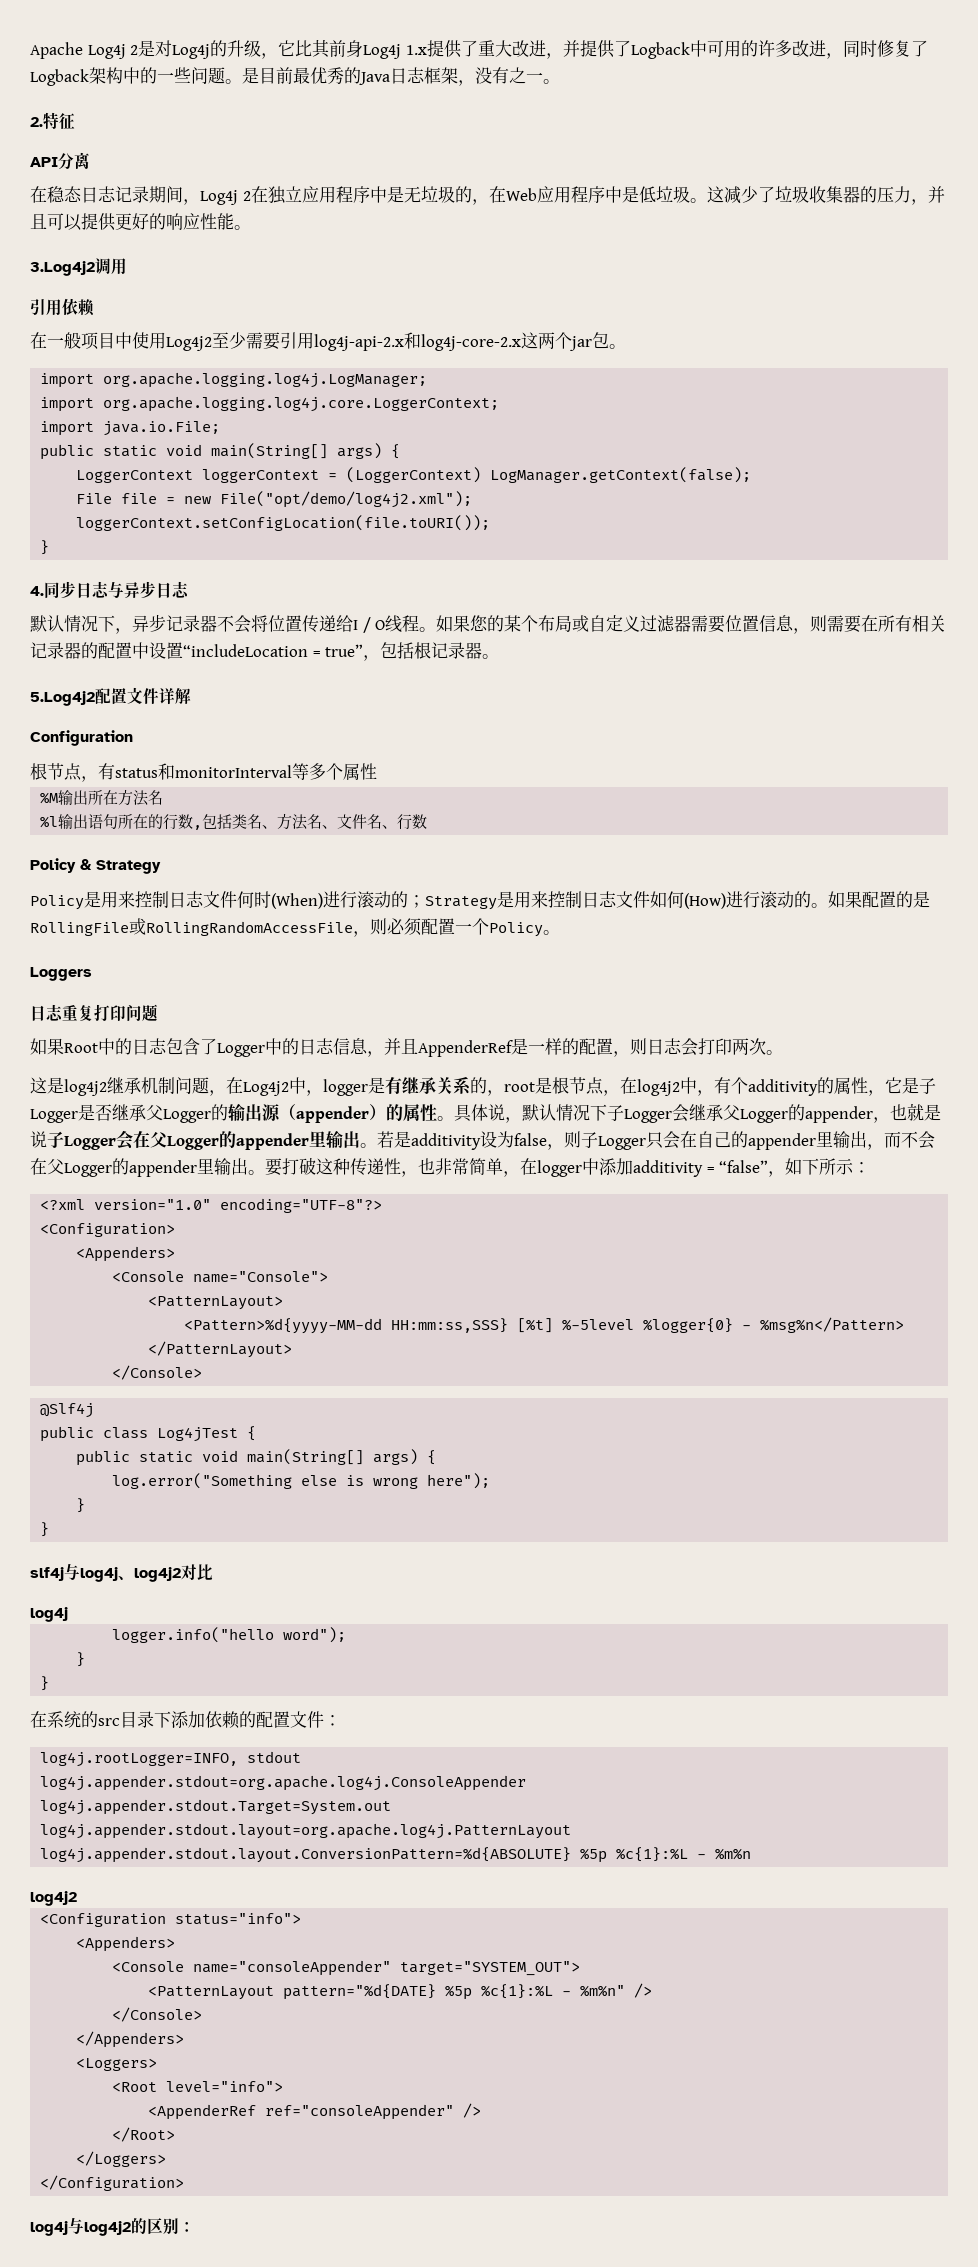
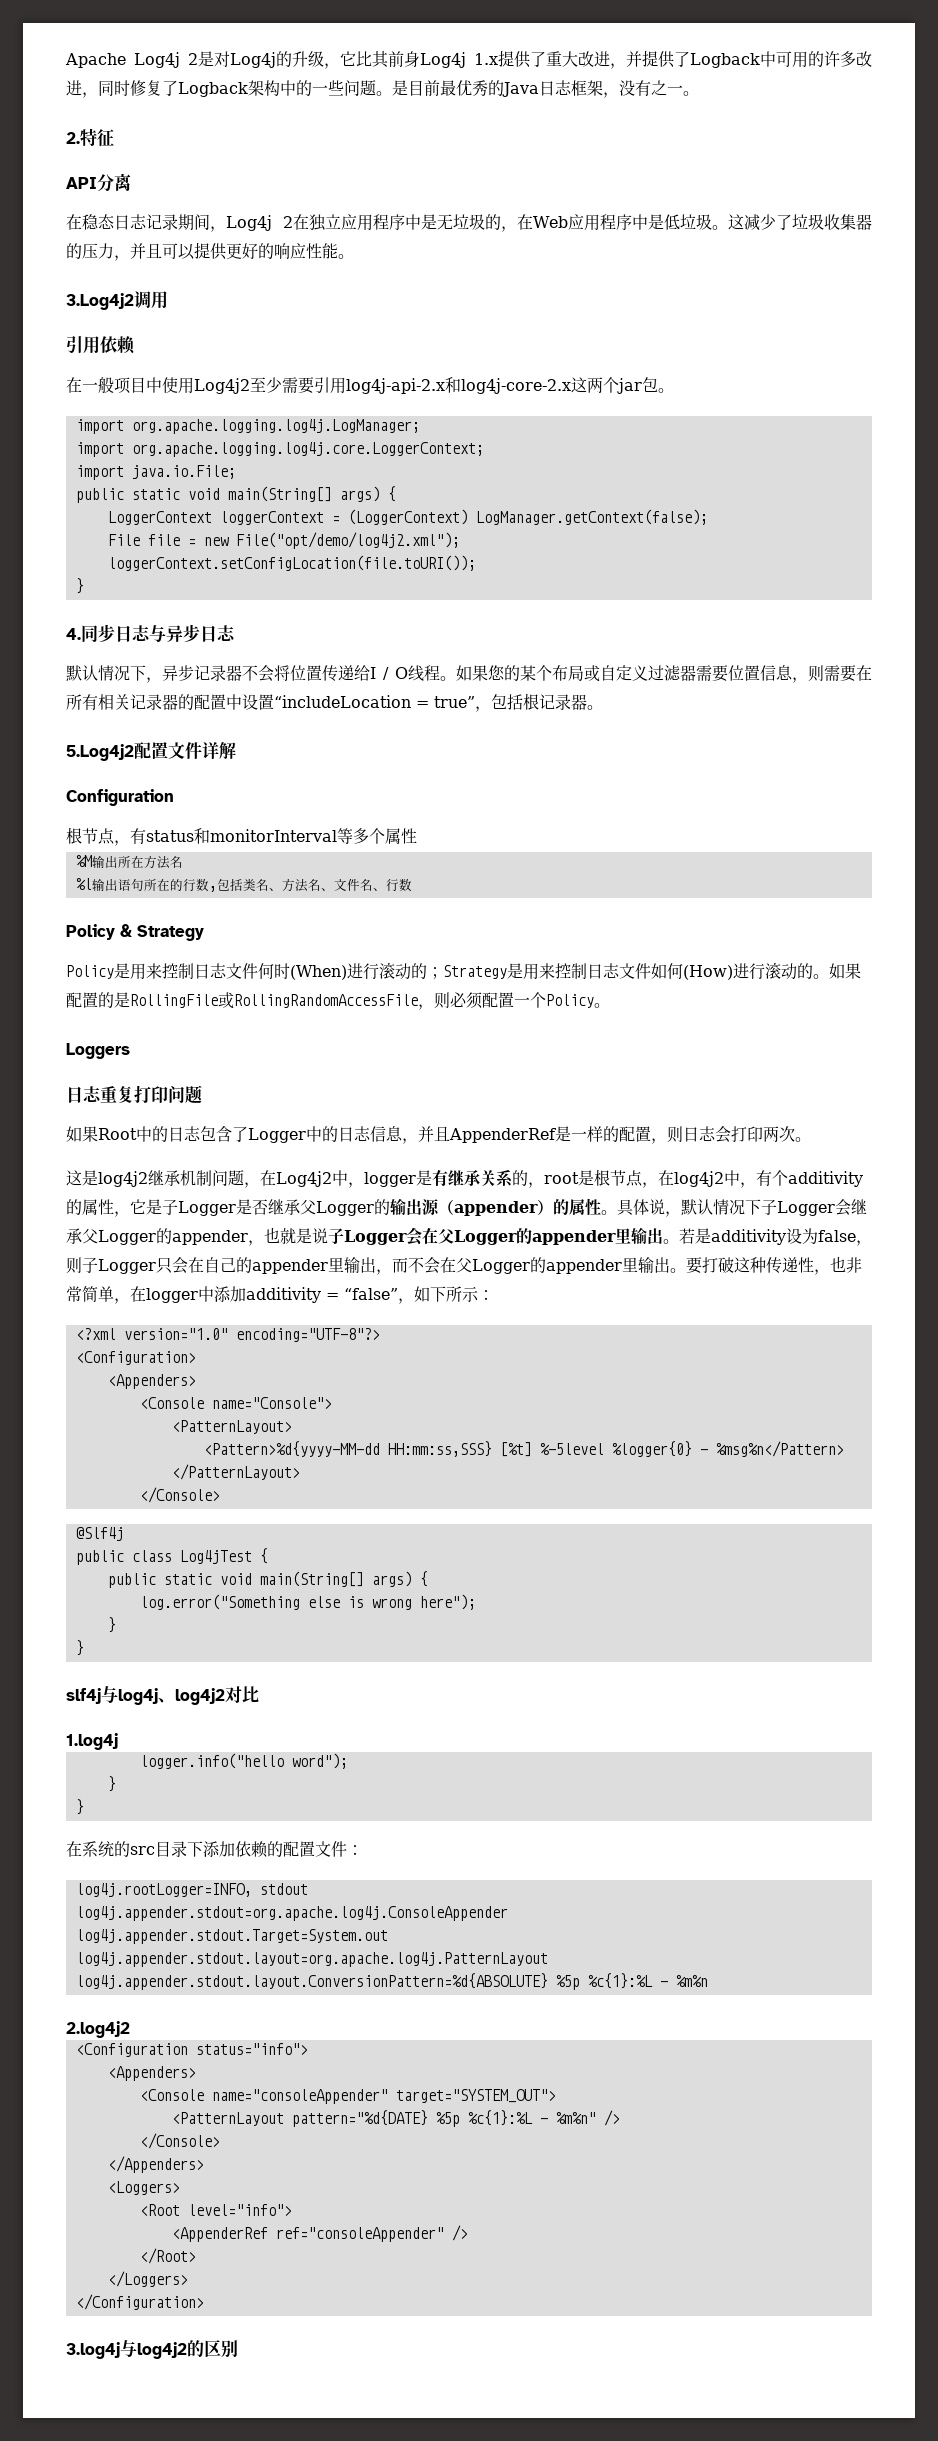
  slf4j与log4j、log4j2对比
- log4j
+ 1.log4j
  log4j.appender.stdout.layout.ConversionPattern=%d{ABSOLUTE} %5p %c{1}:%L - %m%n
- log4j2
+ 2.log4j2
- log4j与log4j2的区别：
+ 3.log4j与log4j2的区别

